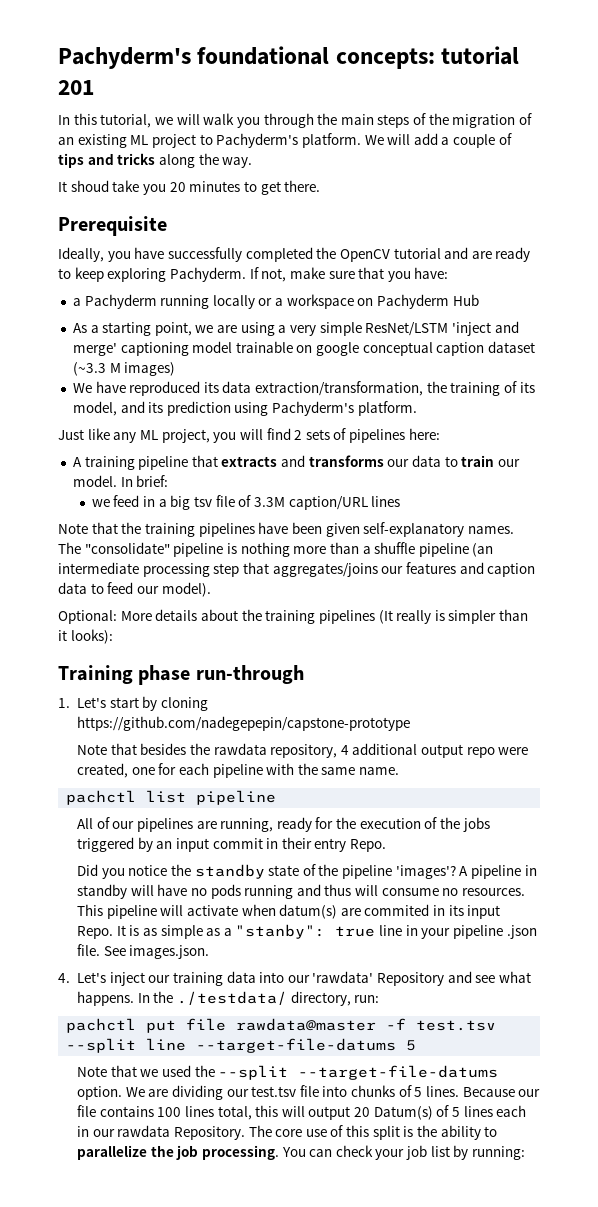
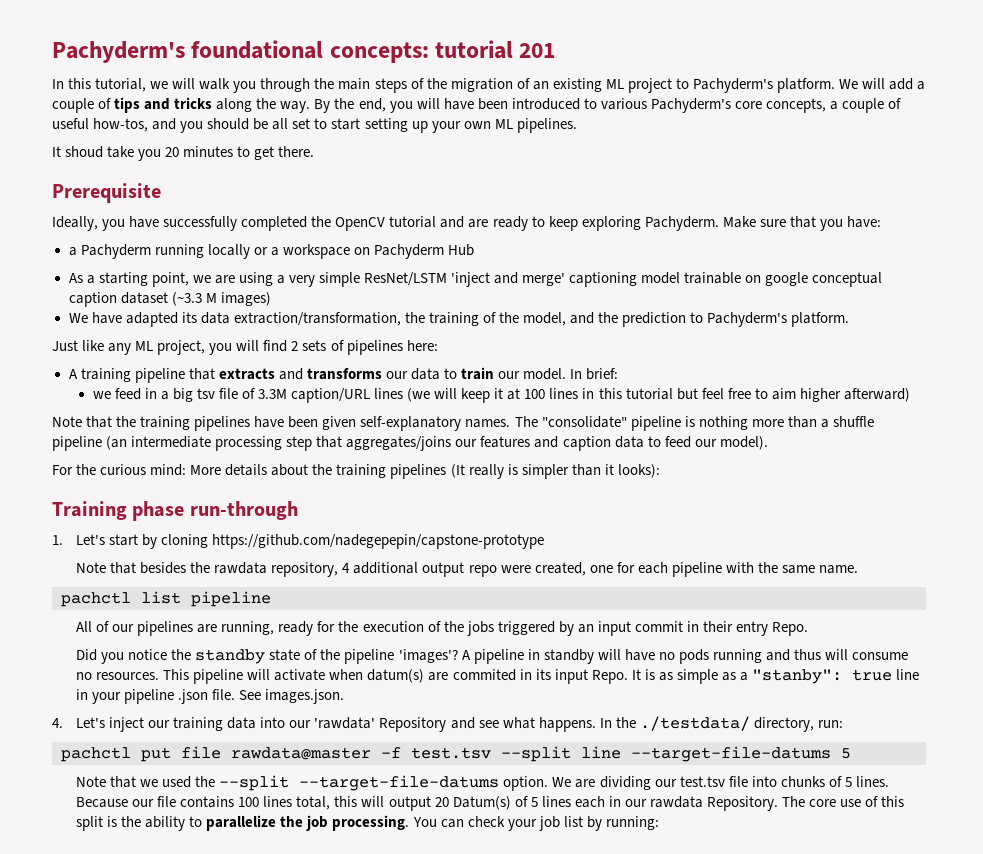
+ By the end, you will have been introduced to various Pachyderm's core concepts, a couple of useful how-tos, and you should be all set to start setting up your own ML pipelines.
- If not, make sure that you have:
+ Make sure that you have:
- We have reproduced its data extraction/transformation, the training of its model, and its prediction using Pachyderm's platform.
+ We have adapted its data extraction/transformation, the training of the model, and the prediction to Pachyderm's platform.
- we feed in a big tsv file of 3.3M caption/URL lines
+ we feed in a big tsv file of 3.3M caption/URL lines (we will keep it at 100 lines in this tutorial but feel free to aim higher afterward)
- Optional: More details about the training pipelines (It really is simpler than it looks):
+ For the curious mind: More details about the training pipelines (It really is simpler than it looks):

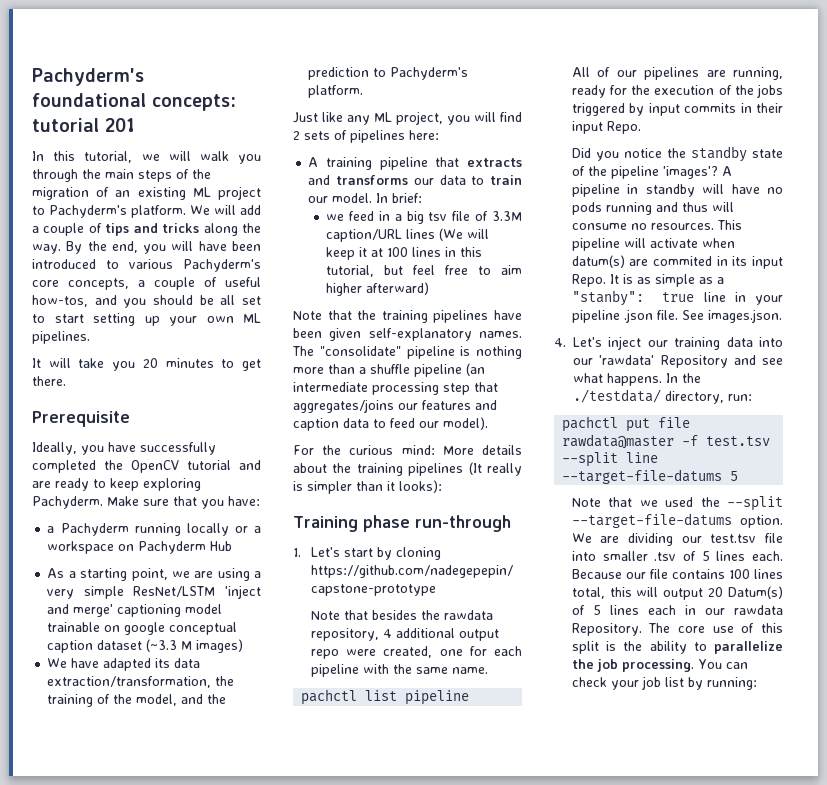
- It shoud take you 20 minutes to get there.
+ It will take you 20 minutes to get there.
- we feed in a big tsv file of 3.3M caption/URL lines (we will keep it at 100 lines in this tutorial but feel free to aim higher afterward)
+ we feed in a big tsv file of 3.3M caption/URL lines (We will keep it at 100 lines in this tutorial, but feel free to aim higher afterward)
- All of our pipelines are running, ready for the execution of the jobs triggered by an input commit in their entry Repo.
+ All of our pipelines are running, ready for the execution of the jobs triggered by input commits in their input Repo.
- We are dividing our test.tsv file into chunks of 5 lines.
+ We are dividing our test.tsv file into smaller .tsv of 5 lines each.

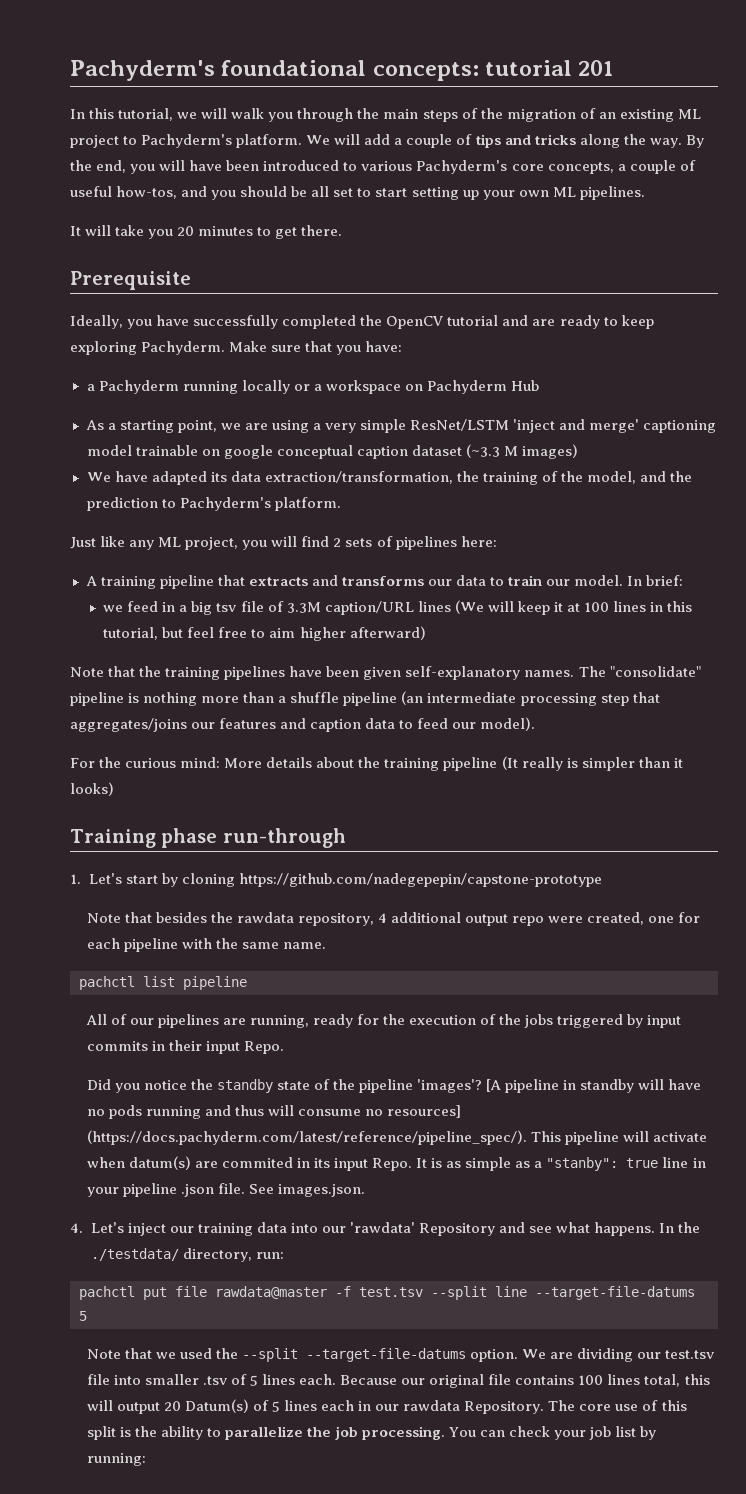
- For the curious mind: More details about the training pipelines (It really is simpler than it looks):
+ For the curious mind: More details about the training pipeline (It really is simpler than it looks)
- A pipeline in standby will have no pods running and thus will consume no resources. This pipeline will activate when datum(s) are commited in its input Repo.
+ [A pipeline in standby will have no pods running and thus will consume no resources] (https://docs.pachyderm.com/latest/reference/pipeline_spec/). This pipeline will activate when datum(s) are commited in its input Repo.
- Because our file contains 100 lines total, this will output 20 Datum(s) of 5 lines each in our rawdata Repository.
+ Because our original file contains 100 lines total, this will output 20 Datum(s) of 5 lines each in our rawdata Repository.

